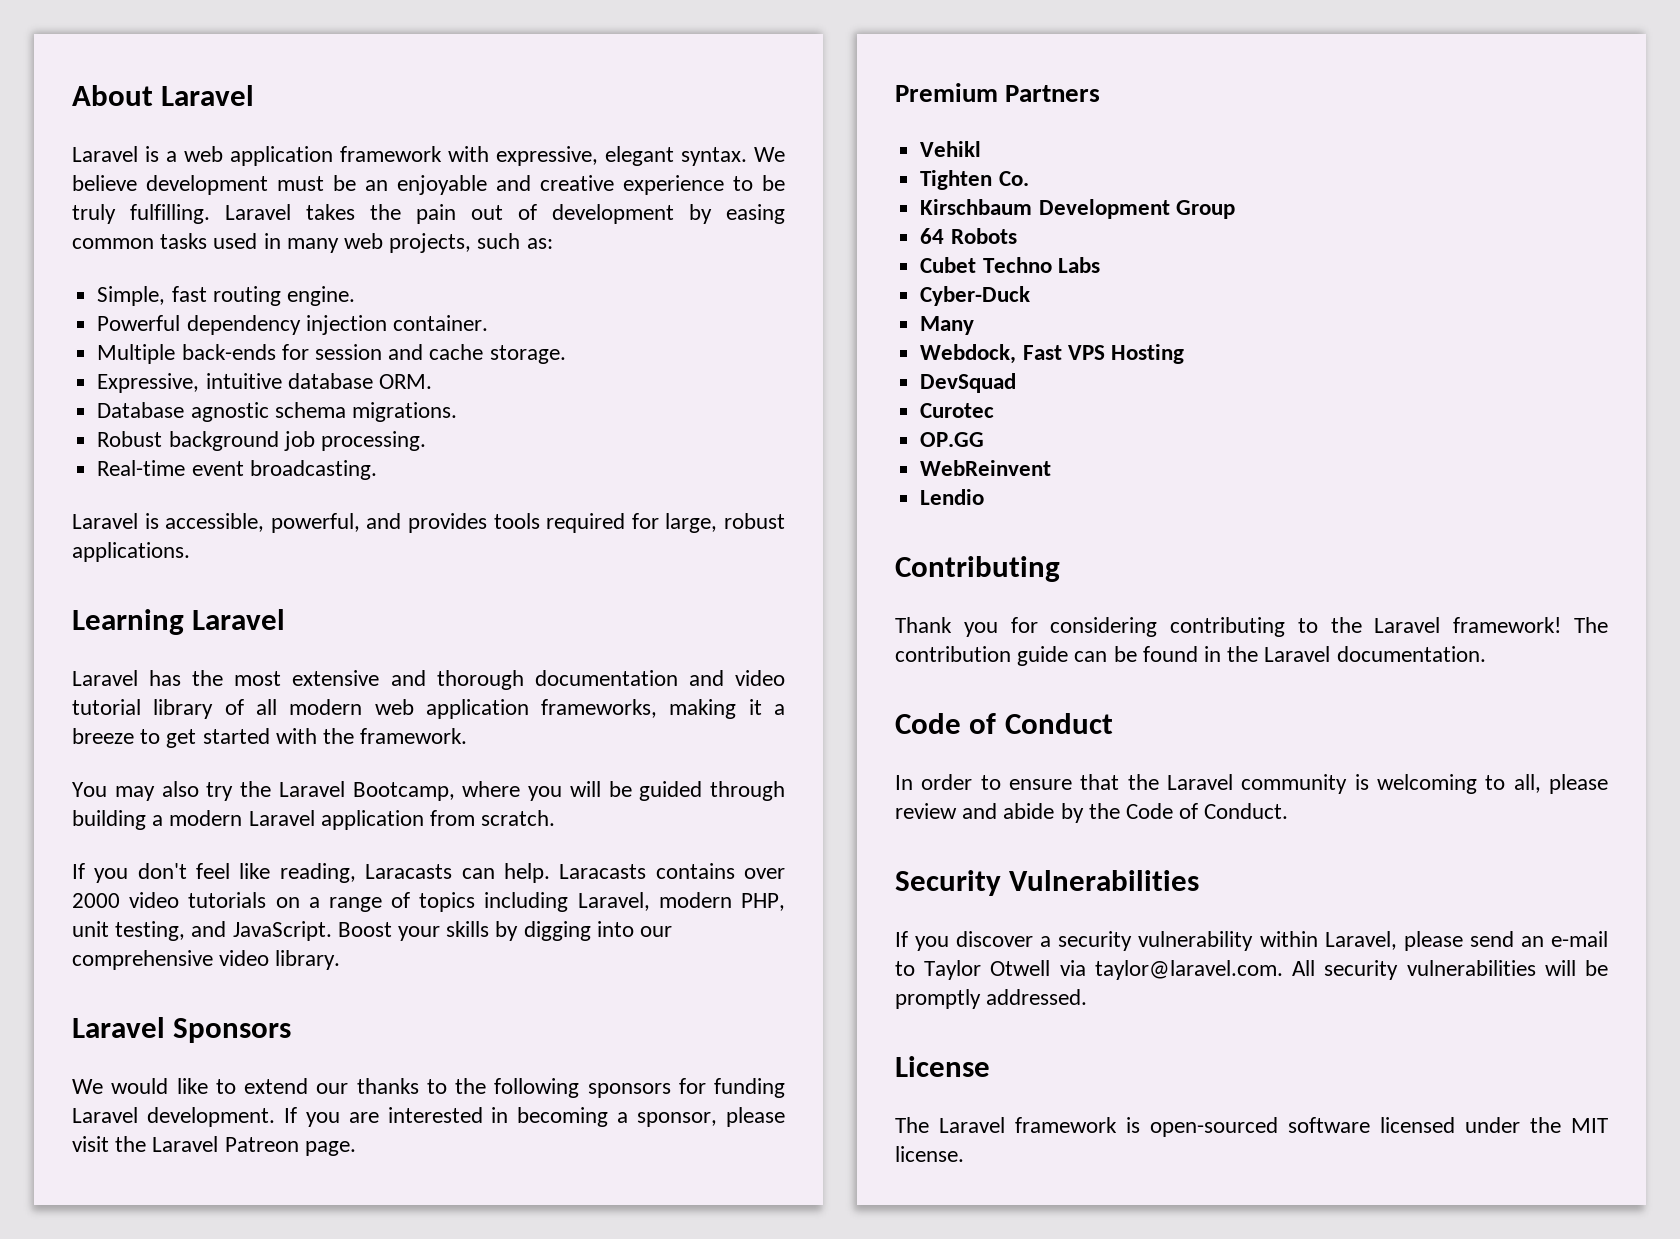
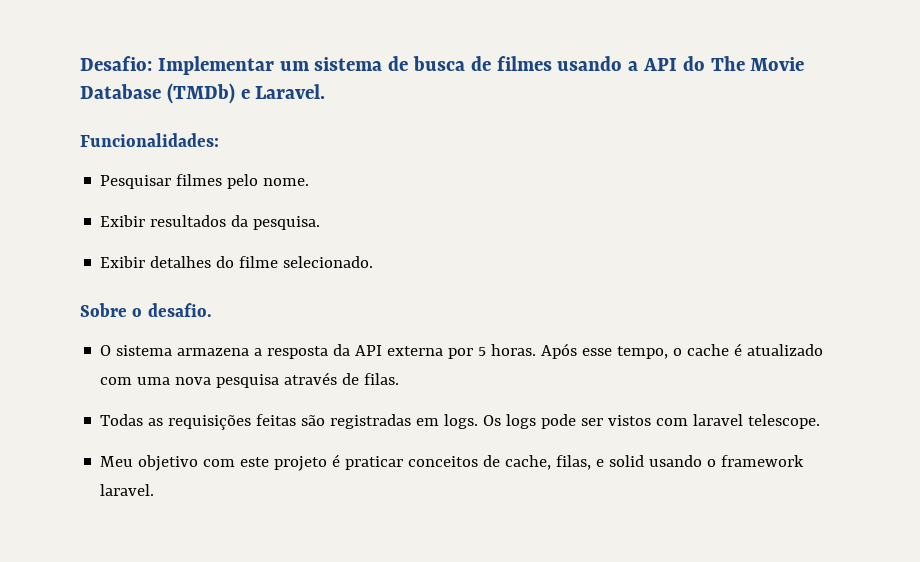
- About Laravel
- Laravel is a web application framework with expressive, elegant syntax. We believe development must be an enjoyable and creative experience to be truly fulfilling. Laravel takes the pain out of development by easing common tasks used in many web projects, such as:
- Simple, fast routing engine.
- Powerful dependency injection container.
- Multiple back-ends for session and cache storage.
- Expressive, intuitive database ORM.
- Database agnostic schema migrations.
- Robust background job processing.
- Real-time event broadcasting.
- Laravel is accessible, powerful, and provides tools required for large, robust applications.
- Learning Laravel
- Laravel has the most extensive and thorough documentation and video tutorial library of all modern web application frameworks, making it a breeze to get started with the framework.
- You may also try the Laravel Bootcamp, where you will be guided through building a modern Laravel application from scratch.
- If you don't feel like reading, Laracasts can help. Laracasts contains over 2000 video tutorials on a range of topics including Laravel, modern PHP, unit testing, and JavaScript. Boost your skills by digging into our comprehensive video library.
- Laravel Sponsors
- We would like to extend our thanks to the following sponsors for funding Laravel development. If you are interested in becoming a sponsor, please visit the Laravel Patreon page.
- Premium Partners
- Vehikl
- Tighten Co.
- Kirschbaum Development Group
- 64 Robots
- Cubet Techno Labs
- Cyber-Duck
- Many
- Webdock, Fast VPS Hosting
- DevSquad
- Curotec
- OP.GG
- WebReinvent
- Lendio
- Contributing
- Thank you for considering contributing to the Laravel framework! The contribution guide can be found in the Laravel documentation.
- Code of Conduct
- In order to ensure that the Laravel community is welcoming to all, please review and abide by the Code of Conduct.
- Security Vulnerabilities
- If you discover a security vulnerability within Laravel, please send an e-mail to Taylor Otwell via taylor@laravel.com. All security vulnerabilities will be promptly addressed.
- License
- The Laravel framework is open-sourced software licensed under the MIT license.
+ Desafio: Implementar um sistema de busca de filmes usando a API do The Movie Database (TMDb) e Laravel.
+ Funcionalidades:
+ Pesquisar filmes pelo nome.
+ Exibir resultados da pesquisa.
+ Exibir detalhes do filme selecionado.
+ Sobre o desafio.
+ O sistema armazena a resposta da API externa por 5 horas. Após esse tempo, o cache é atualizado com uma nova pesquisa através de filas.
+ Todas as requisições feitas são registradas em logs. Os logs pode ser vistos com laravel telescope.
+ Meu objetivo com este projeto é praticar conceitos de cache, filas, e solid usando o framework laravel.

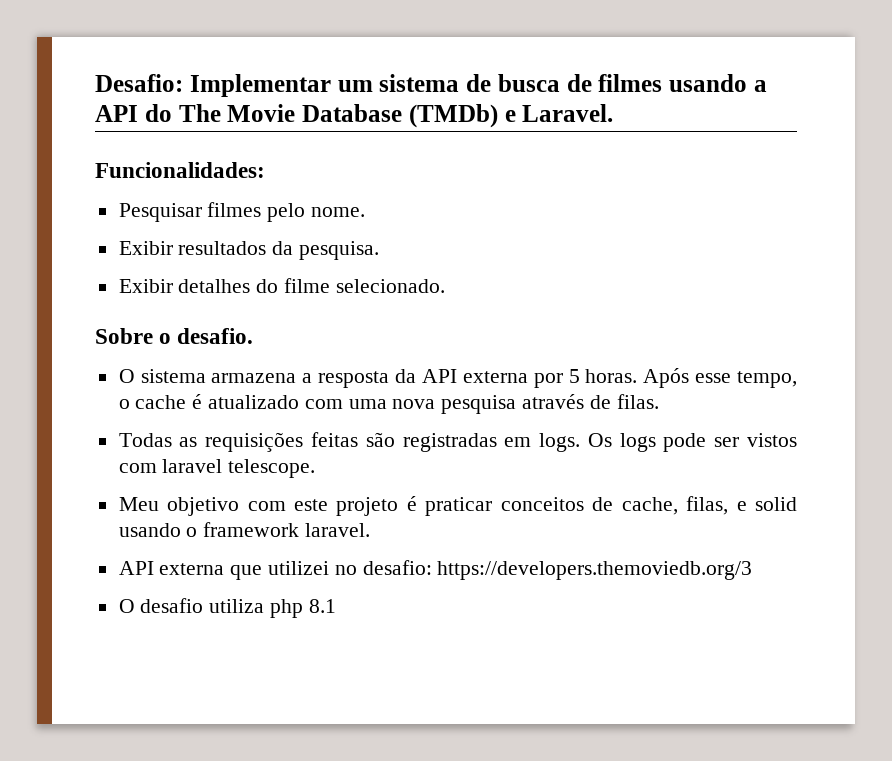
+ API externa que utilizei no desafio: https://developers.themoviedb.org/3
+ O desafio utiliza php 8.1

